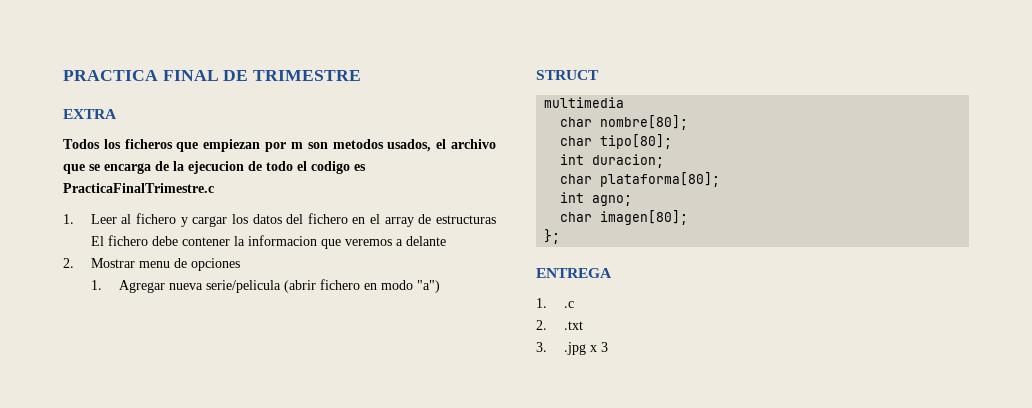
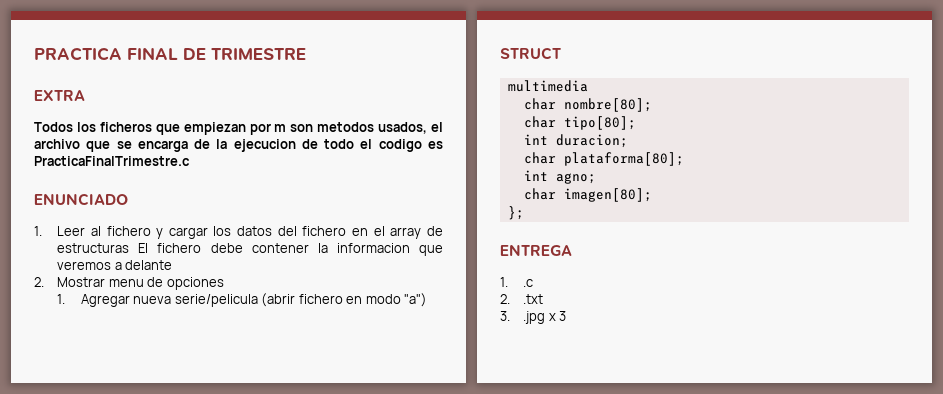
+ ENUNCIADO

